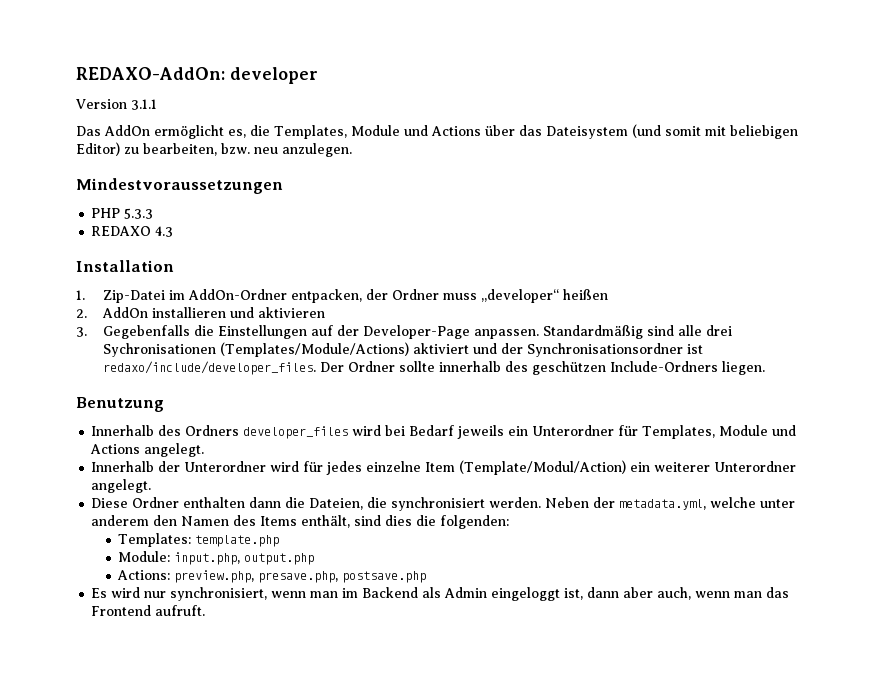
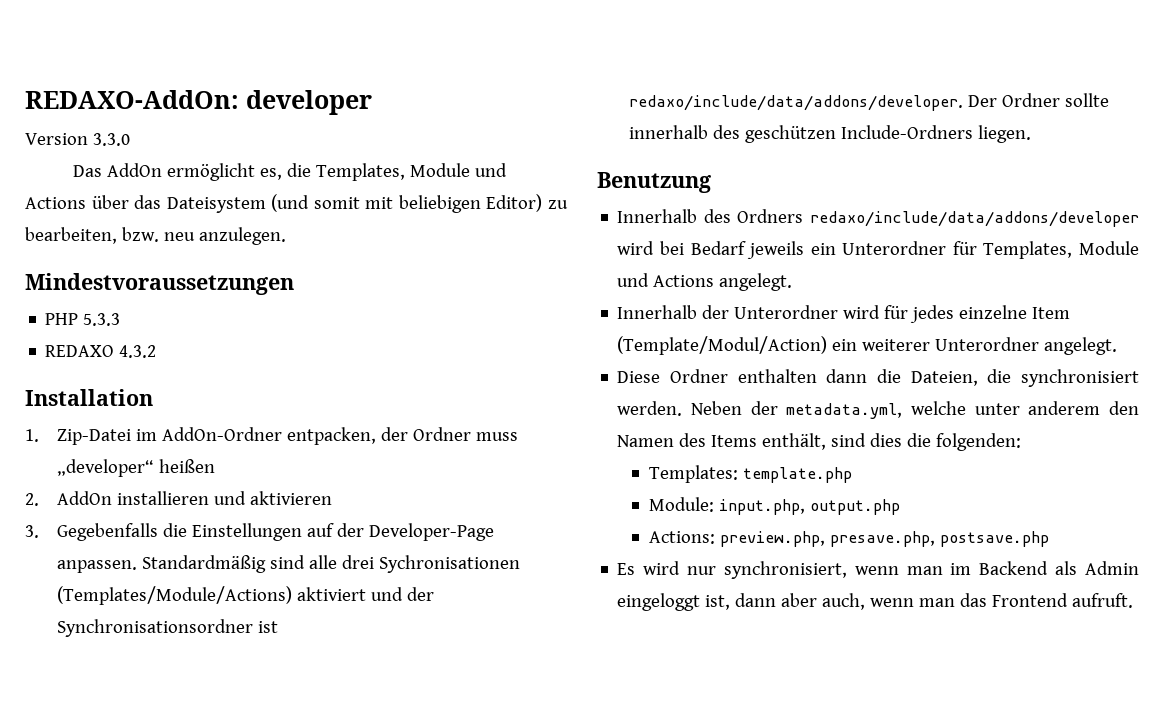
- Version 3.1.1
+ Version 3.3.0
- REDAXO 4.3
+ REDAXO 4.3.2
- Standardmäßig sind alle drei Sychronisationen (Templates/Module/Actions) aktiviert und der Synchronisationsordner ist redaxo/include/developer_files.
+ Standardmäßig sind alle drei Sychronisationen (Templates/Module/Actions) aktiviert und der Synchronisationsordner ist redaxo/include/data/addons/developer.
- Innerhalb des Ordners developer_files wird bei Bedarf jeweils ein Unterordner für Templates, Module und Actions angelegt.
+ Innerhalb des Ordners redaxo/include/data/addons/developer wird bei Bedarf jeweils ein Unterordner für Templates, Module und Actions angelegt.

